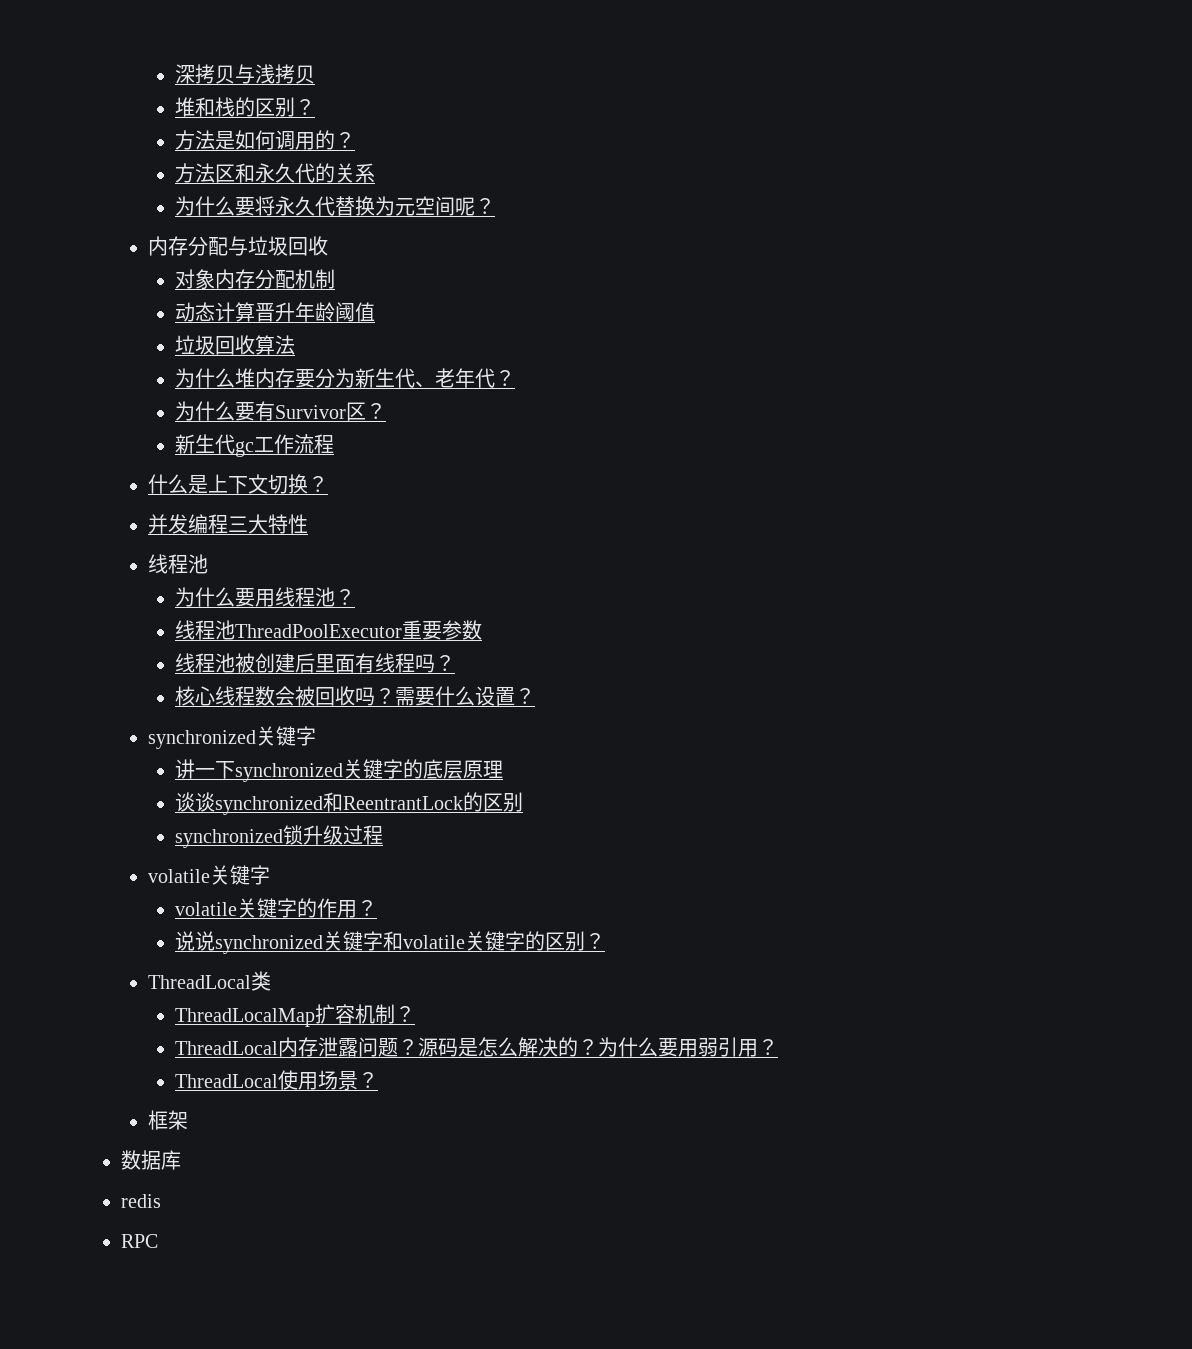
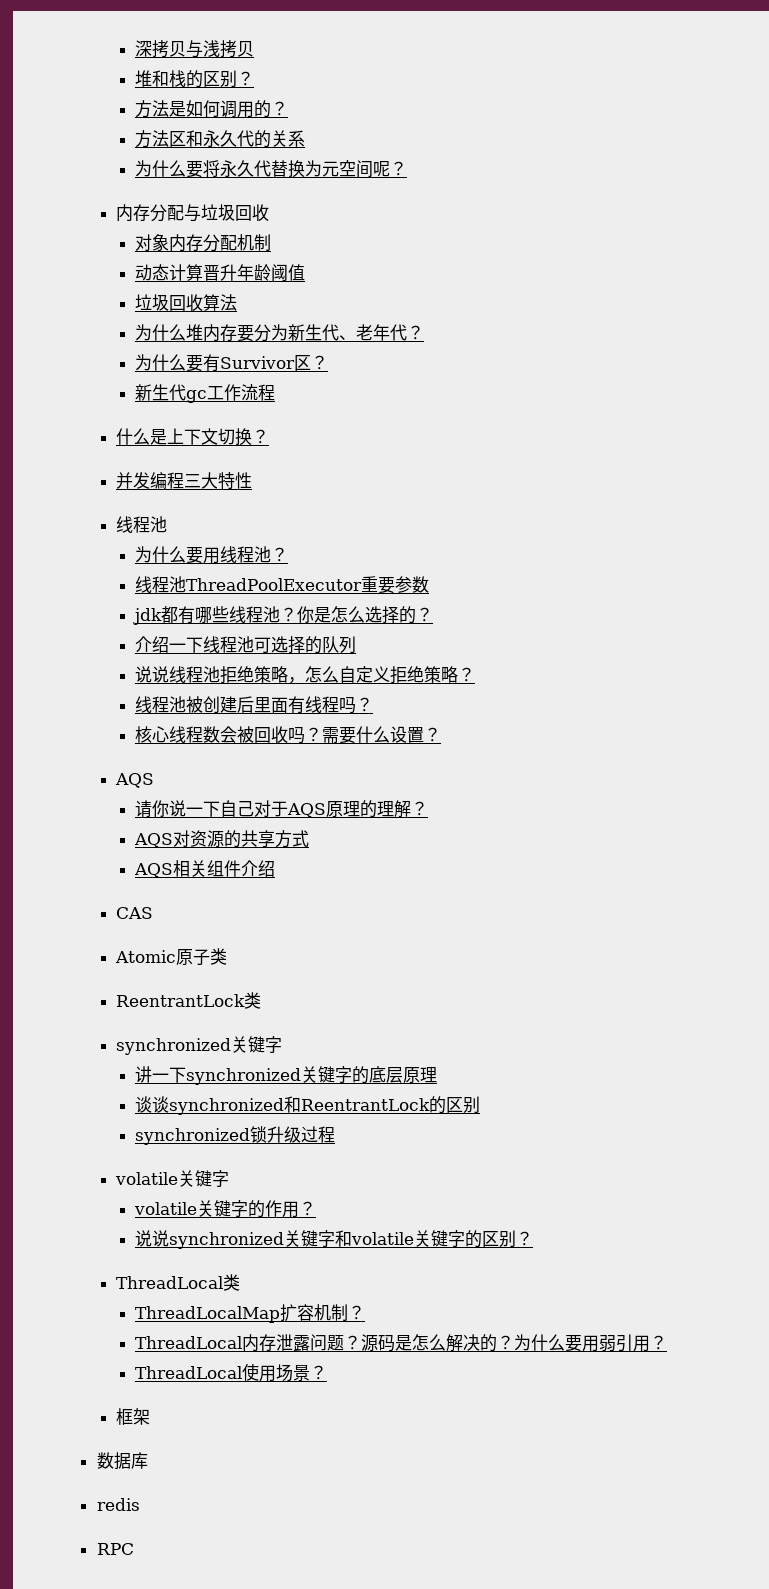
+ jdk都有哪些线程池？你是怎么选择的？
+ 介绍一下线程池可选择的队列
+ 说说线程池拒绝策略，怎么自定义拒绝策略？
  需要什么设置？
+ AQS
+ 请你说一下自己对于AQS原理的理解？
+ AQS对资源的共享方式
+ AQS相关组件介绍
+ CAS
+ Atomic原子类
+ ReentrantLock类

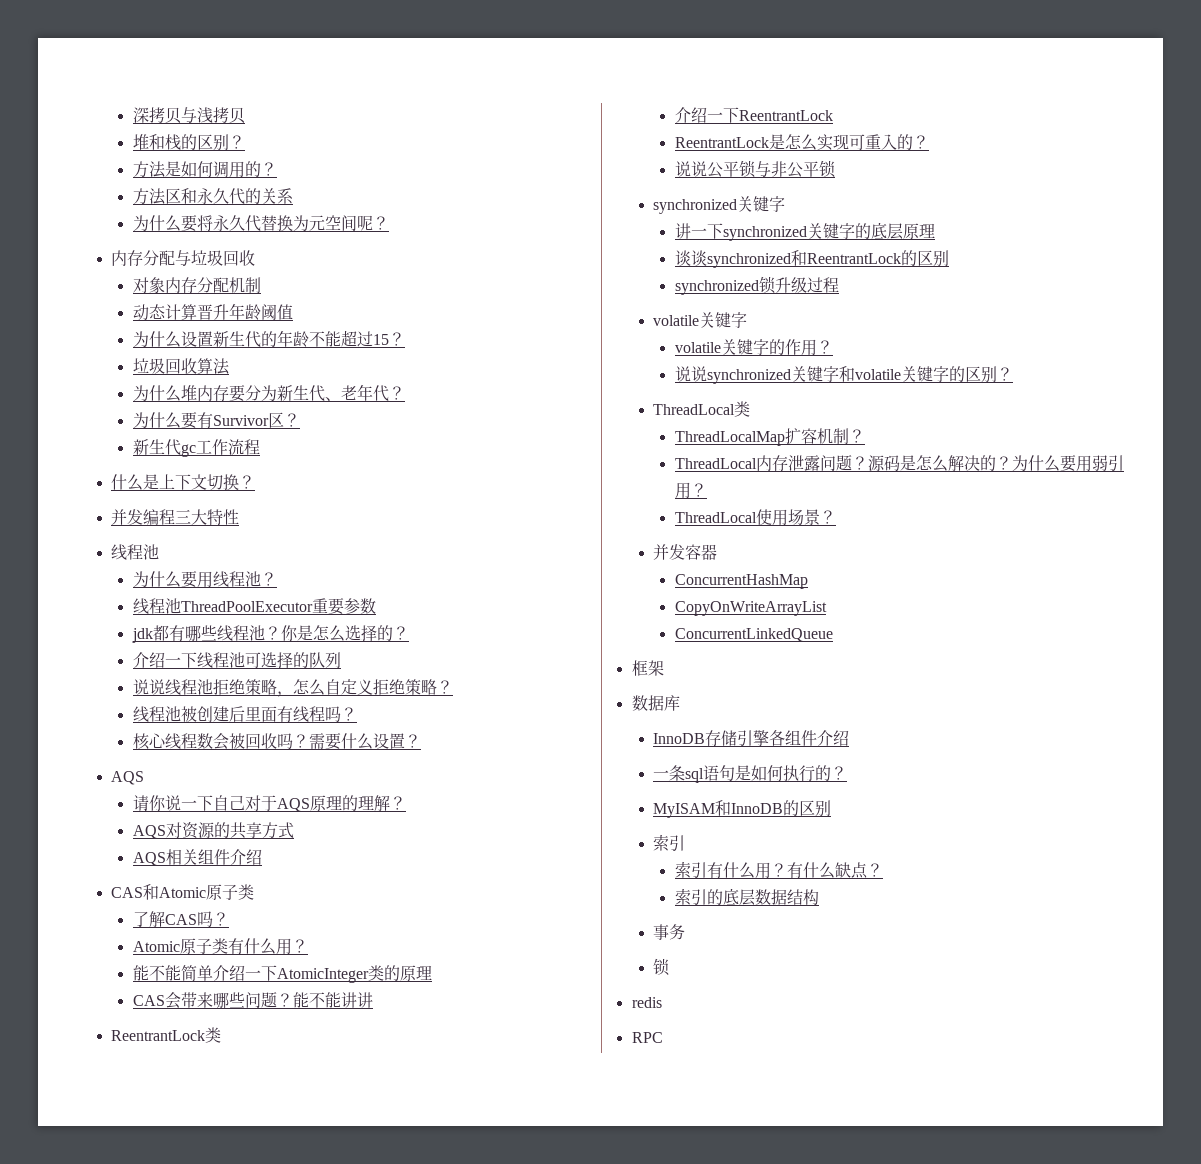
+ 为什么设置新生代的年龄不能超过15？
- CAS
- Atomic原子类
+ CAS和Atomic原子类
+ 了解CAS吗？
+ Atomic原子类有什么用？
+ 能不能简单介绍一下AtomicInteger类的原理
+ CAS会带来哪些问题？能不能讲讲
  ReentrantLock类
+ 介绍一下ReentrantLock
+ ReentrantLock是怎么实现可重入的？
+ 说说公平锁与非公平锁
+ 并发容器
+ ConcurrentHashMap
+ CopyOnWriteArrayList
+ ConcurrentLinkedQueue
  框架
  数据库
+ InnoDB存储引擎各组件介绍
+ 一条sql语句是如何执行的？
+ MyISAM和InnoDB的区别
+ 索引
+ 索引有什么用？有什么缺点？
+ 索引的底层数据结构
+ 事务
+ 锁

